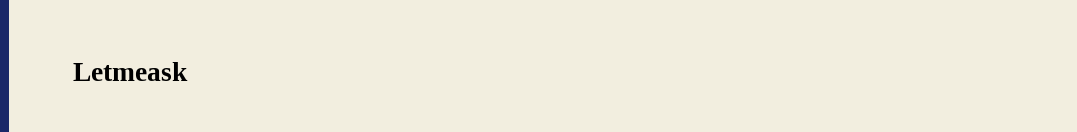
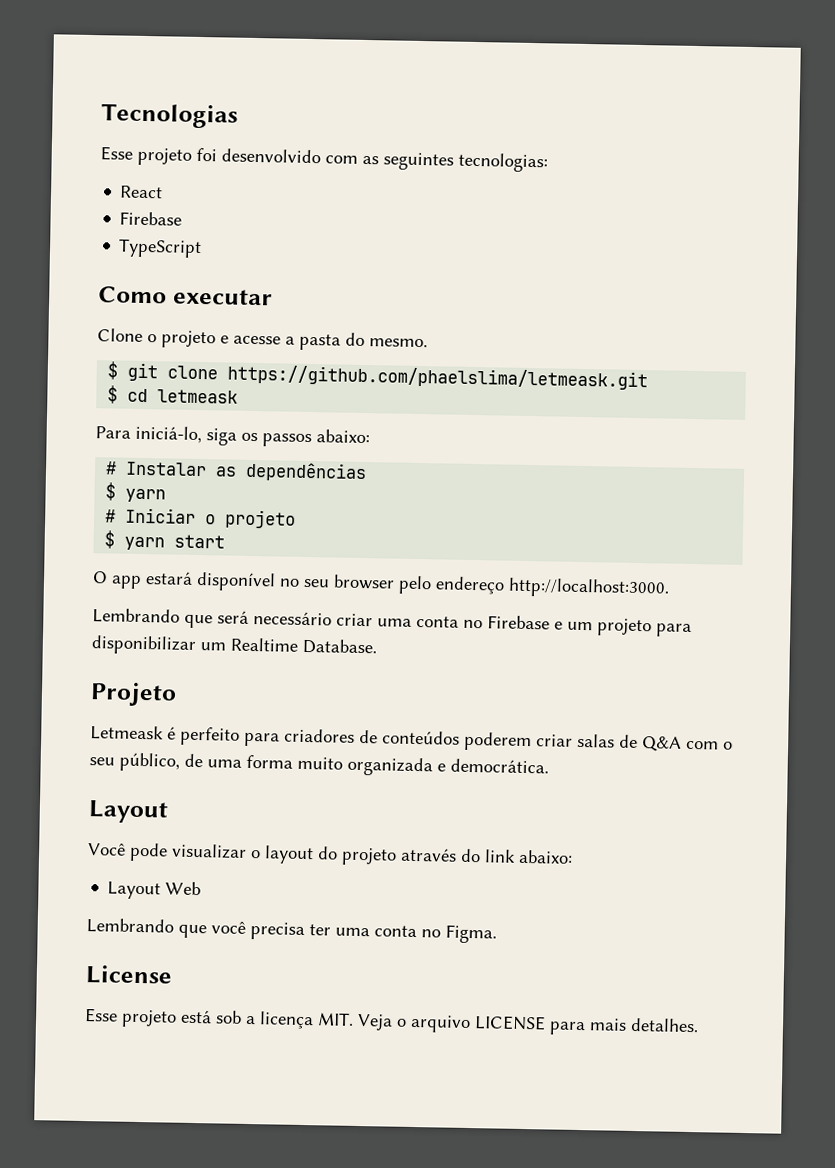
- Letmeask
+ Tecnologias
+ Esse projeto foi desenvolvido com as seguintes tecnologias:
+ React
+ Firebase
+ TypeScript
+ Como executar
+ Clone o projeto e acesse a pasta do mesmo.
+ $ git clone https://github.com/phaelslima/letmeask.git
+ $ cd letmeask
+ Para iniciá-lo, siga os passos abaixo:
+ # Instalar as dependências
+ $ yarn
+ # Iniciar o projeto
+ $ yarn start
+ O app estará disponível no seu browser pelo endereço http://localhost:3000.
+ Lembrando que será necessário criar uma conta no Firebase e um projeto para disponibilizar um Realtime Database.
+ Projeto
+ Letmeask é perfeito para criadores de conteúdos poderem criar salas de Q&A com o seu público, de uma forma muito organizada e democrática.
+ Layout
+ Você pode visualizar o layout do projeto através do link abaixo:
+ Layout Web
+ Lembrando que você precisa ter uma conta no Figma.
+ License
+ Esse projeto está sob a licença MIT. Veja o arquivo LICENSE para mais detalhes.

